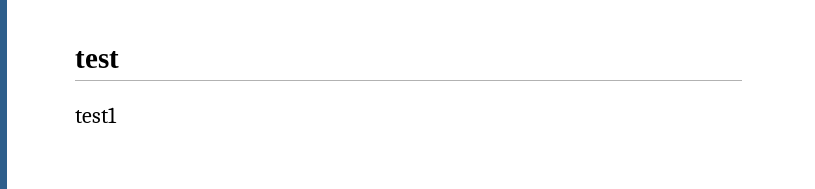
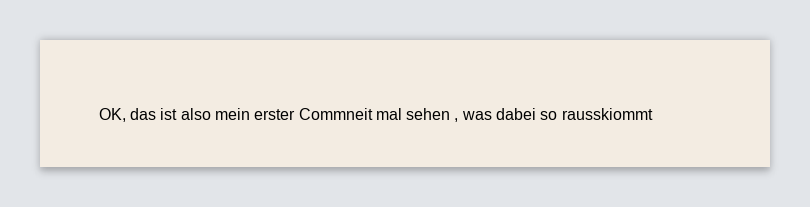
- test
- test1
+ OK, das ist also mein erster Commneit mal sehen , was dabei so rausskiommt

